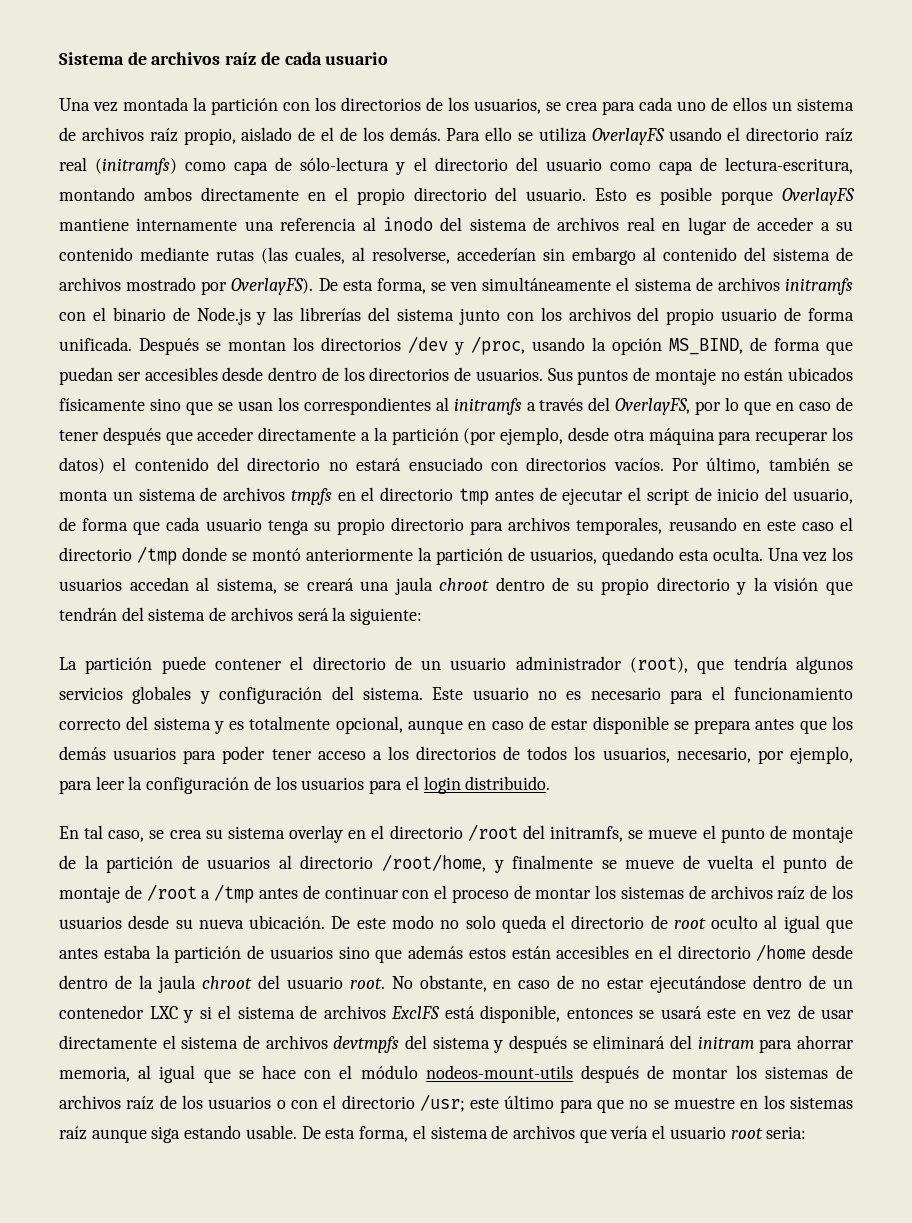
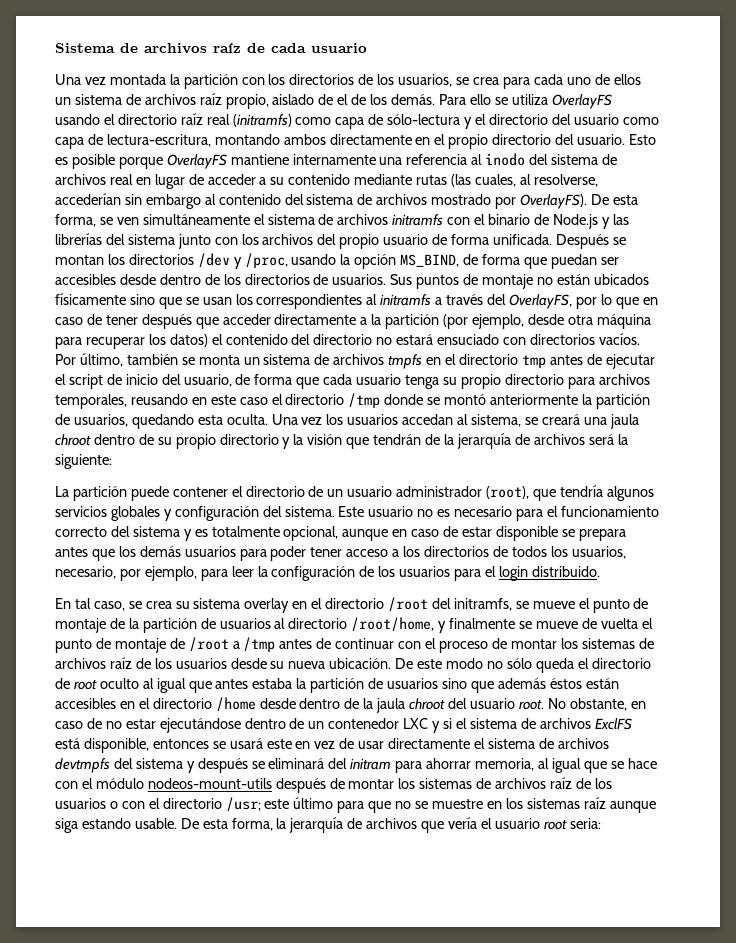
- Una vez los usuarios accedan al sistema, se creará una jaula chroot dentro de su propio directorio y la visión que tendrán del sistema de archivos será la siguiente:
+ Una vez los usuarios accedan al sistema, se creará una jaula chroot dentro de su propio directorio y la visión que tendrán de la jerarquía de archivos será la siguiente:
- De este modo no solo queda el directorio de root oculto al igual que antes estaba la partición de usuarios sino que además estos están accesibles en el directorio /home desde dentro de la jaula chroot del usuario root.
+ De este modo no sólo queda el directorio de root oculto al igual que antes estaba la partición de usuarios sino que además éstos están accesibles en el directorio /home desde dentro de la jaula chroot del usuario root.
- De esta forma, el sistema de archivos que vería el usuario root seria:
+ De esta forma, la jerarquía de archivos que vería el usuario root seria:

